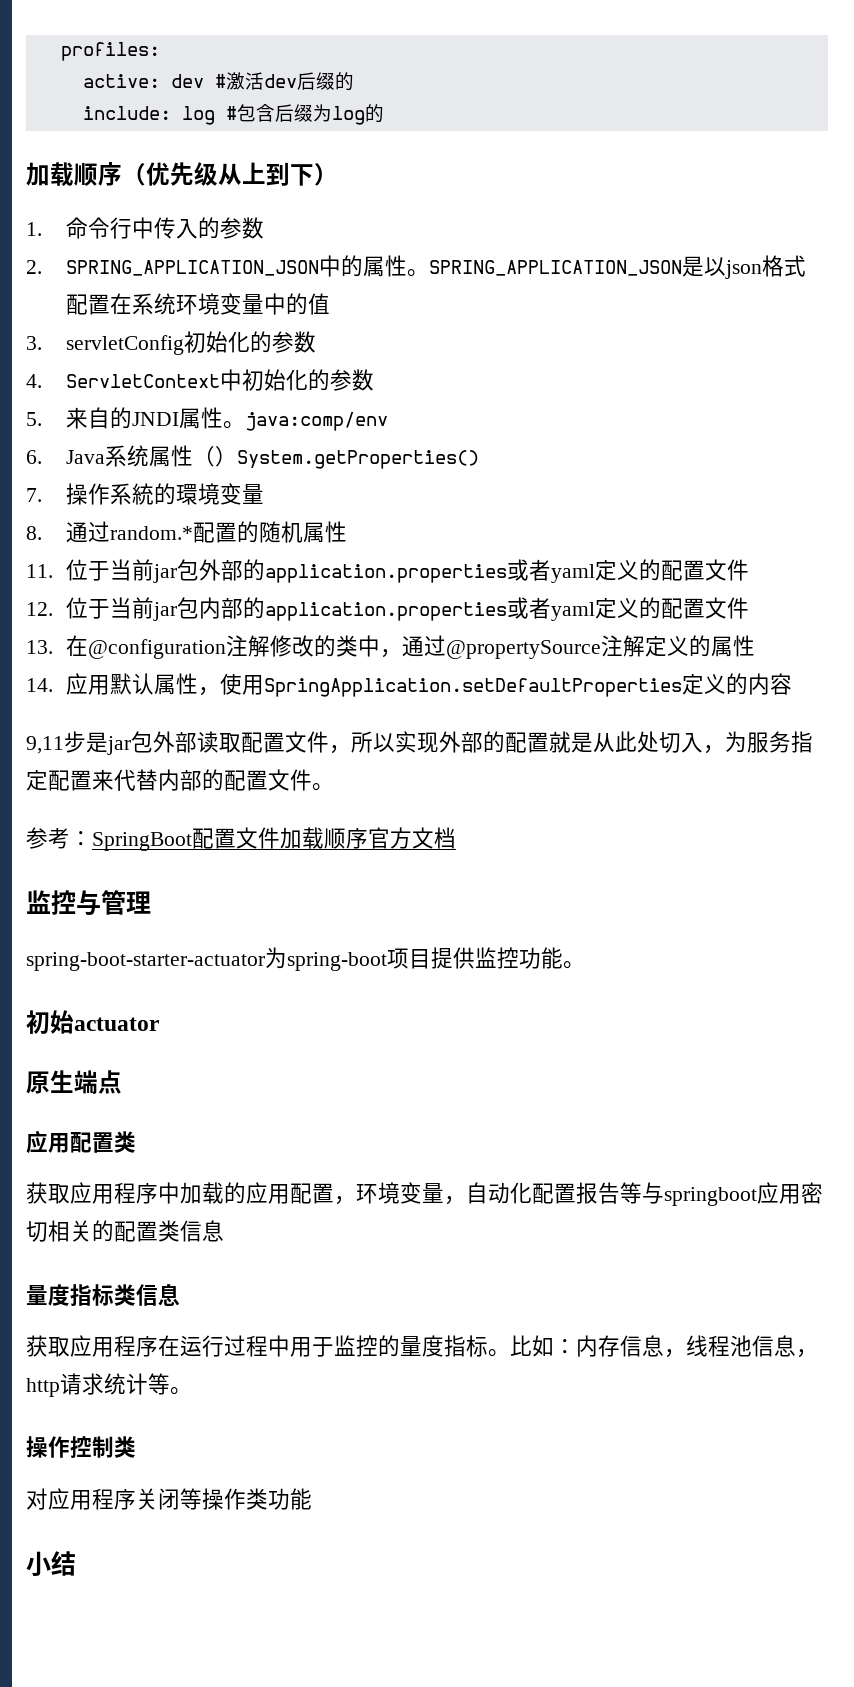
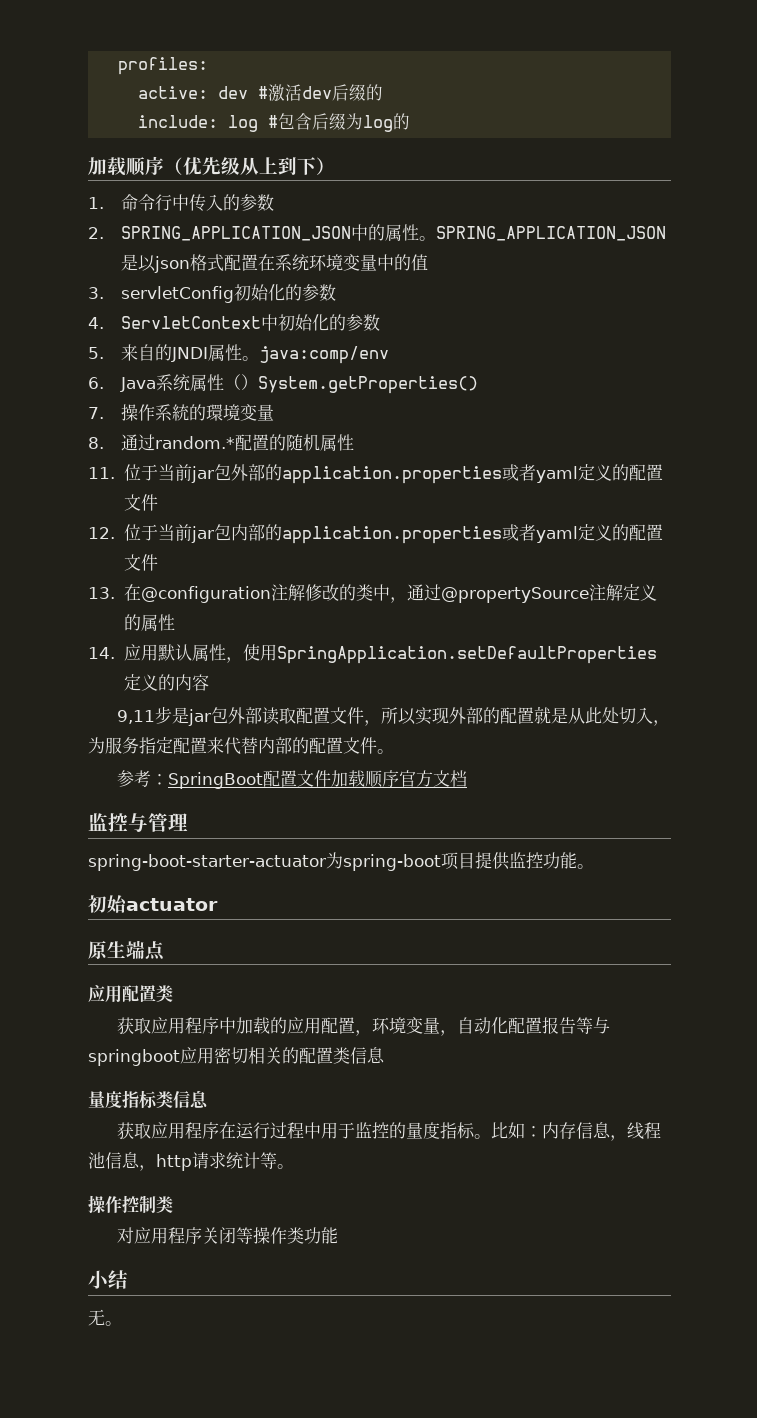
+ 无。

